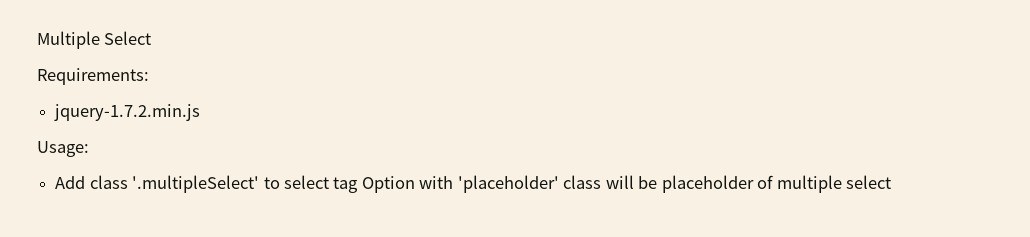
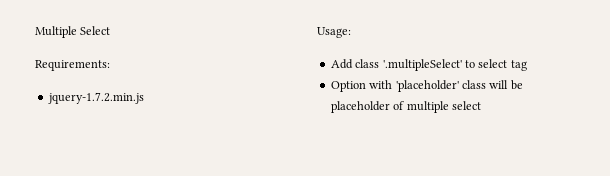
- Add class '.multipleSelect' to select tag Option with 'placeholder' class will be placeholder of multiple select
+ Add class '.multipleSelect' to select tag
+ Option with 'placeholder' class will be placeholder of multiple select

